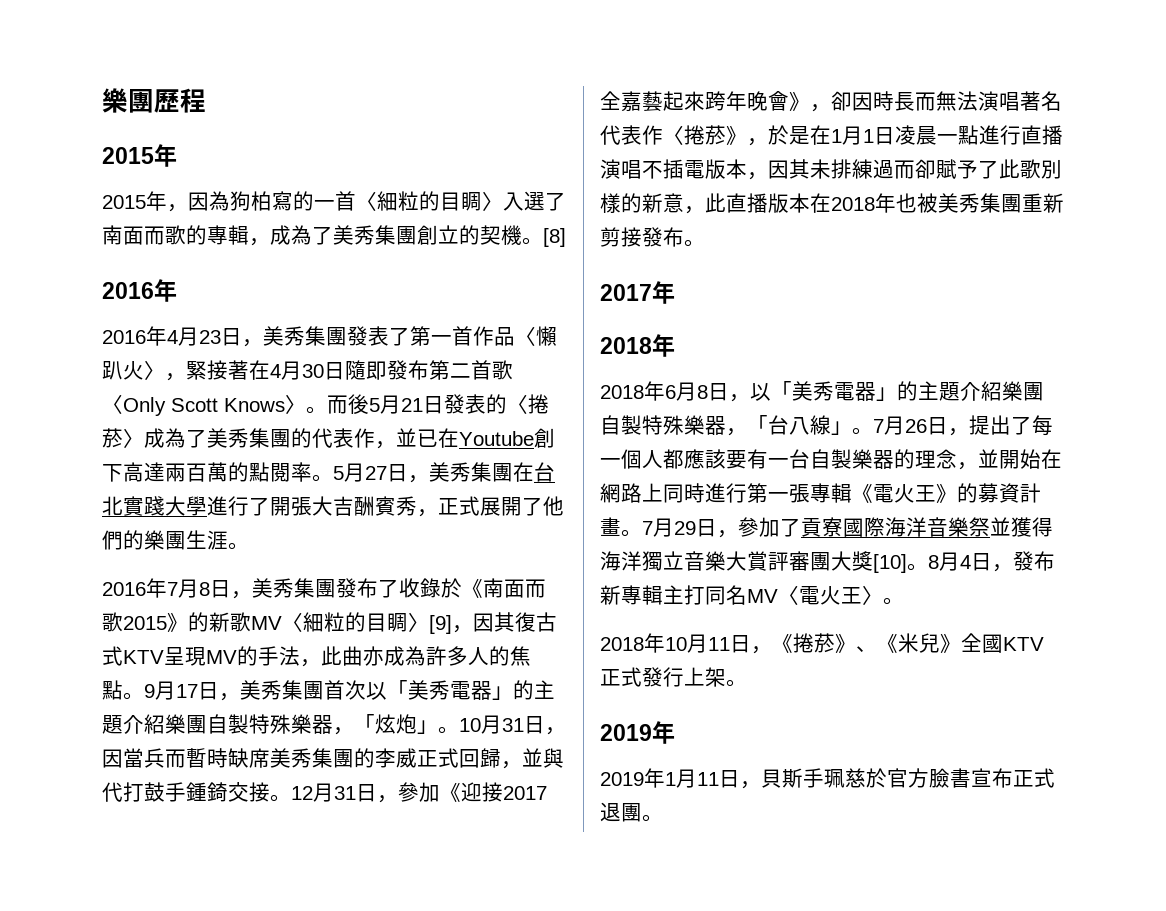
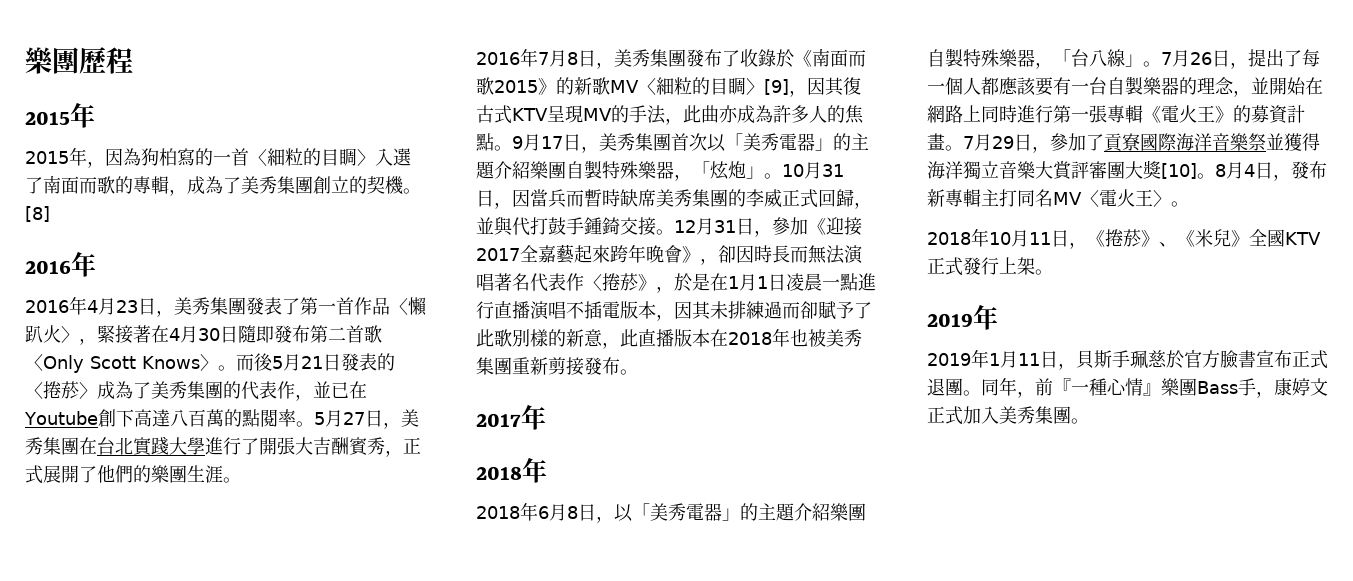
- 而後5月21日發表的〈捲菸〉成為了美秀集團的代表作，並已在Youtube創下高達兩百萬的點閱率。
+ 而後5月21日發表的〈捲菸〉成為了美秀集團的代表作，並已在Youtube創下高達八百萬的點閱率。
+ 同年，前『一種心情』樂團Bass手，康婷文正式加入美秀集團。

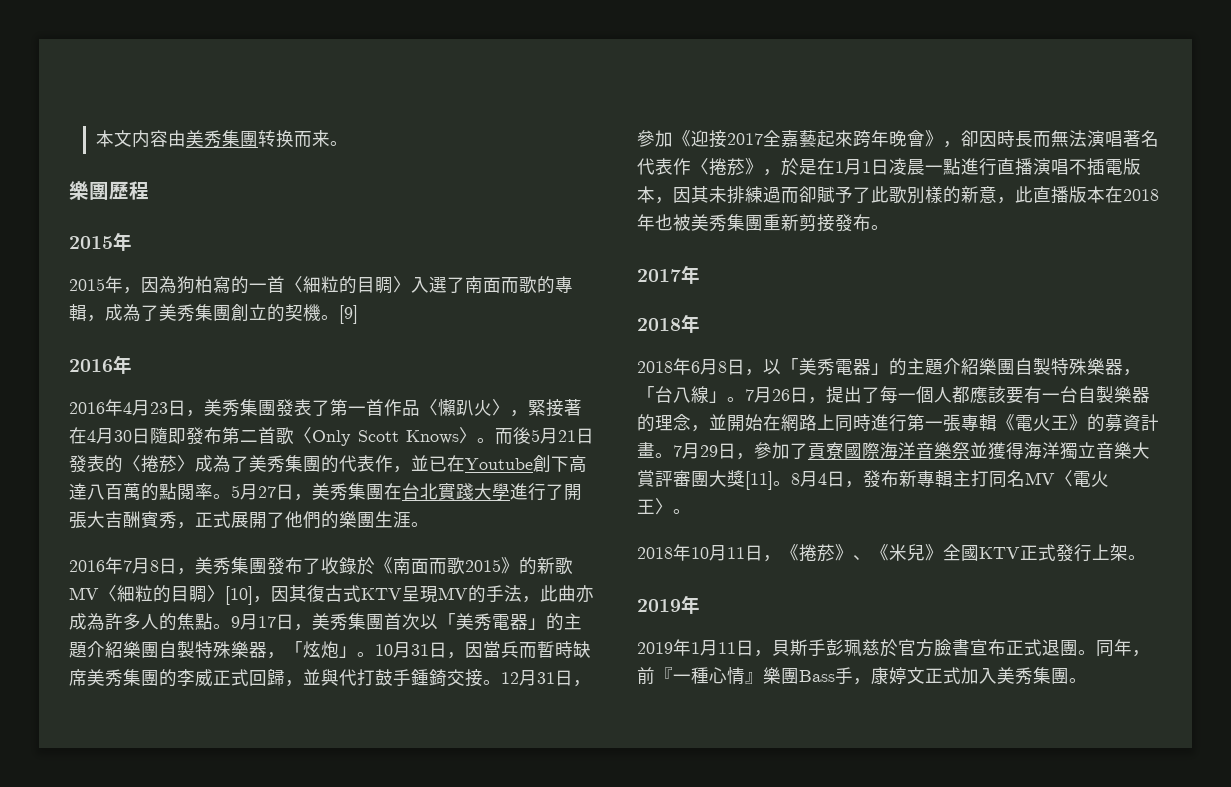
+ 本文内容由美秀集團转换而来。
- [8]
+ [9]
- 2016年7月8日，美秀集團發布了收錄於《南面而歌2015》的新歌MV〈細粒的目睭〉[9]，因其復古式KTV呈現MV的手法，此曲亦成為許多人的焦點。
+ 2016年7月8日，美秀集團發布了收錄於《南面而歌2015》的新歌MV〈細粒的目睭〉[10]，因其復古式KTV呈現MV的手法，此曲亦成為許多人的焦點。
- 7月29日，參加了貢寮國際海洋音樂祭並獲得海洋獨立音樂大賞評審團大獎[10]。
+ 7月29日，參加了貢寮國際海洋音樂祭並獲得海洋獨立音樂大賞評審團大獎[11]。
- 2019年1月11日，貝斯手珮慈於官方臉書宣布正式退團。
+ 2019年1月11日，貝斯手彭珮慈於官方臉書宣布正式退團。

